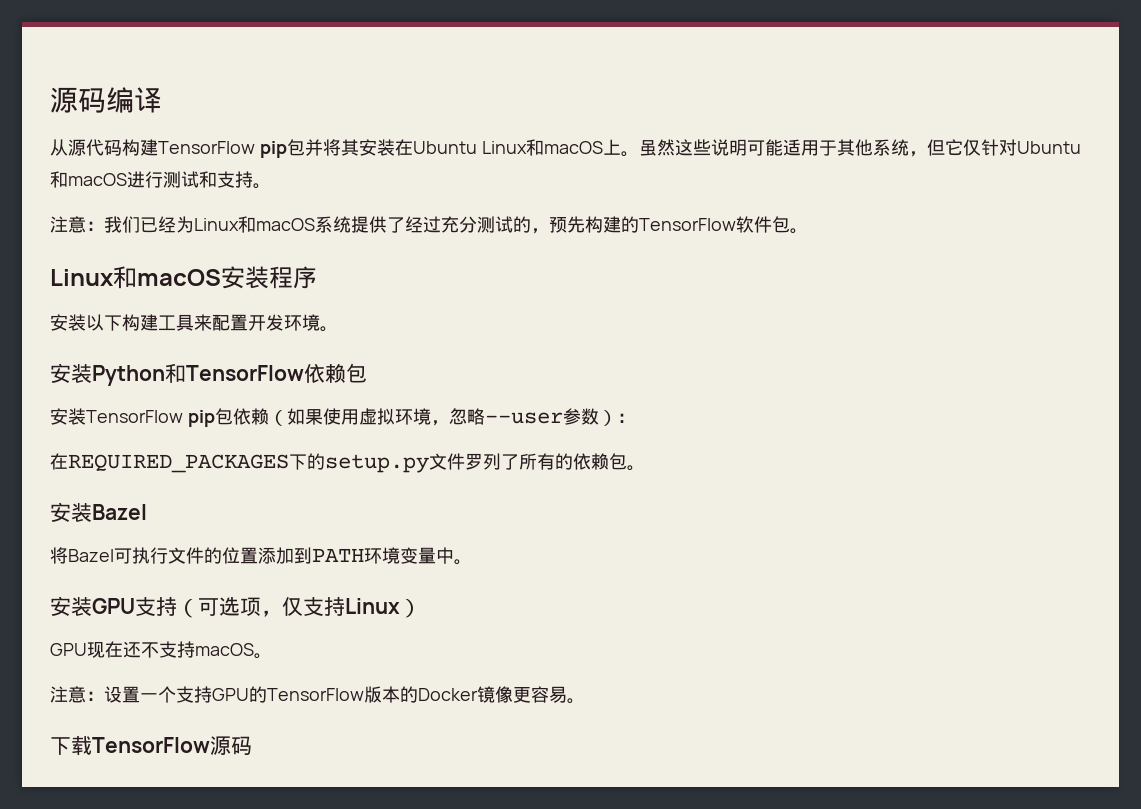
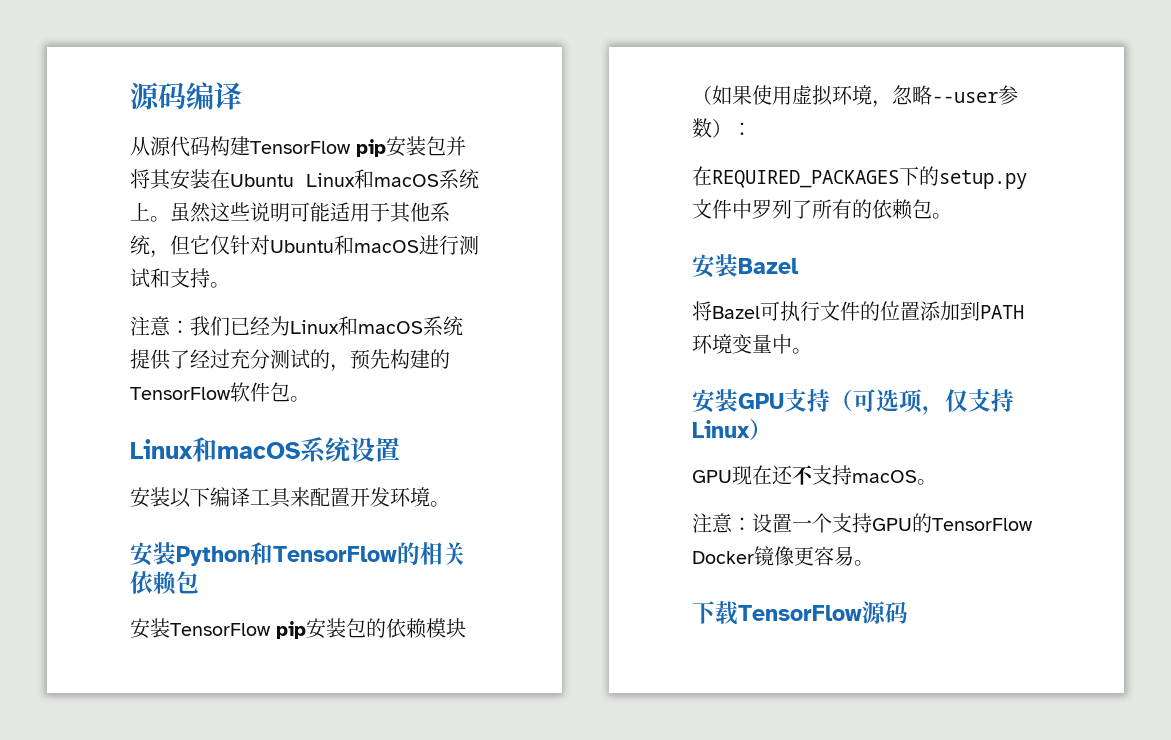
- 从源代码构建TensorFlow pip包并将其安装在Ubuntu Linux和macOS上。
+ 从源代码构建TensorFlow pip安装包并将其安装在Ubuntu Linux和macOS系统上。
- Linux和macOS安装程序
+ Linux和macOS系统设置
- 安装以下构建工具来配置开发环境。
+ 安装以下编译工具来配置开发环境。
- 安装Python和TensorFlow依赖包
+ 安装Python和TensorFlow的相关依赖包
- 安装TensorFlow pip包依赖（如果使用虚拟环境，忽略--user参数）：
+ 安装TensorFlow pip安装包的依赖模块（如果使用虚拟环境，忽略--user参数）：
- 在REQUIRED_PACKAGES下的setup.py文件罗列了所有的依赖包。
+ 在REQUIRED_PACKAGES下的setup.py文件中罗列了所有的依赖包。
- 注意：设置一个支持GPU的TensorFlow版本的Docker镜像更容易。
+ 注意：设置一个支持GPU的TensorFlow Docker镜像更容易。

